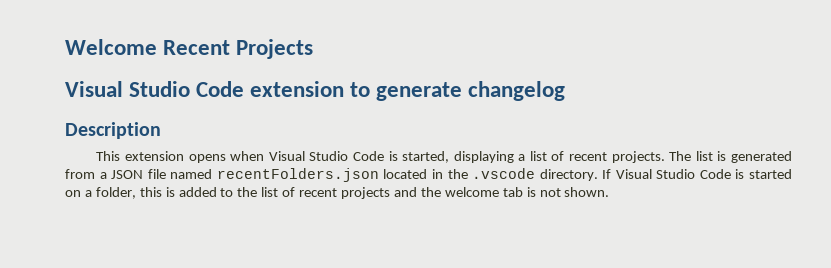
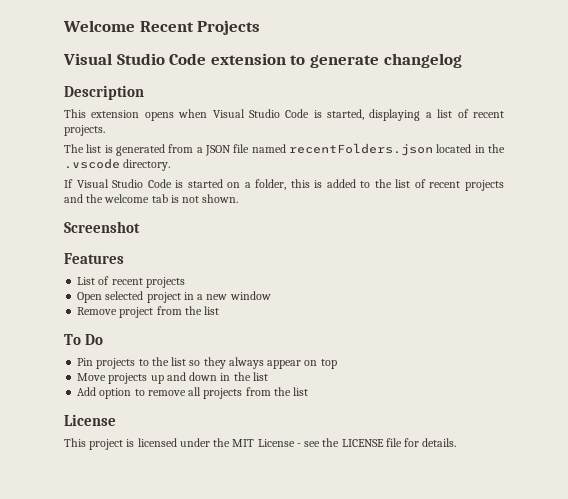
- This extension opens when Visual Studio Code is started, displaying a list of recent projects. The list is generated from a JSON file named recentFolders.json located in the .vscode directory. If Visual Studio Code is started on a folder, this is added to the list of recent projects and the welcome tab is not shown.
+ This extension opens when Visual Studio Code is started, displaying a list of recent projects.
+ The list is generated from a JSON file named recentFolders.json located in the .vscode directory.
+ If Visual Studio Code is started on a folder, this is added to the list of recent projects and the welcome tab is not shown.
+ Screenshot
+ Features
+ List of recent projects
+ Open selected project in a new window
+ Remove project from the list
+ To Do
+ Pin projects to the list so they always appear on top
+ Move projects up and down in the list
+ Add option to remove all projects from the list
+ License
+ This project is licensed under the MIT License - see the LICENSE file for details.

